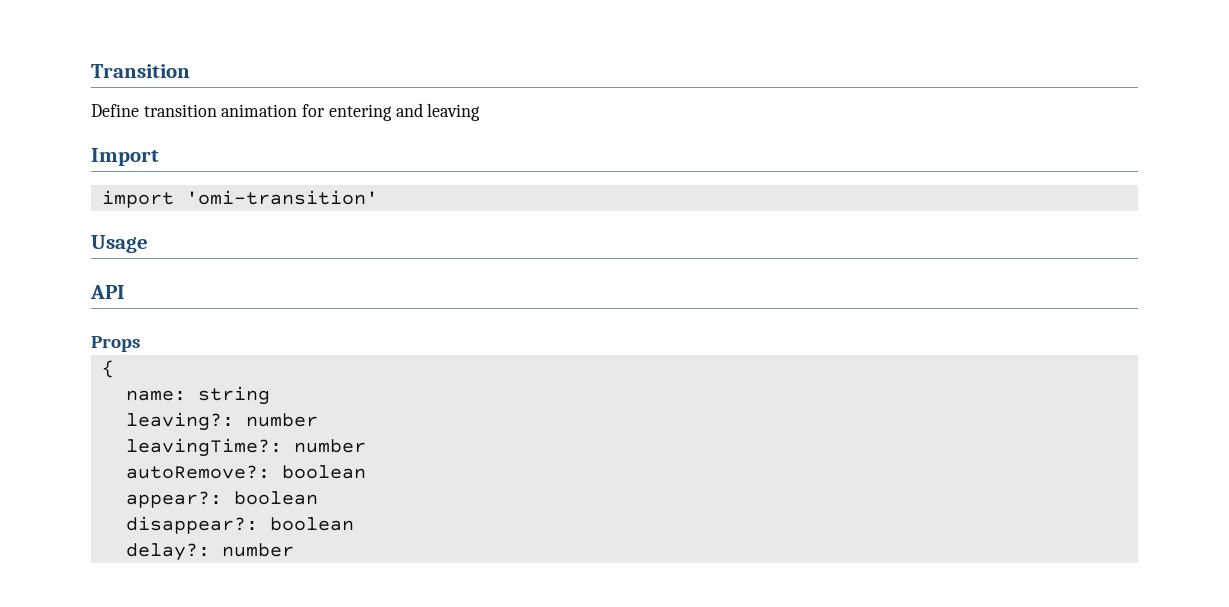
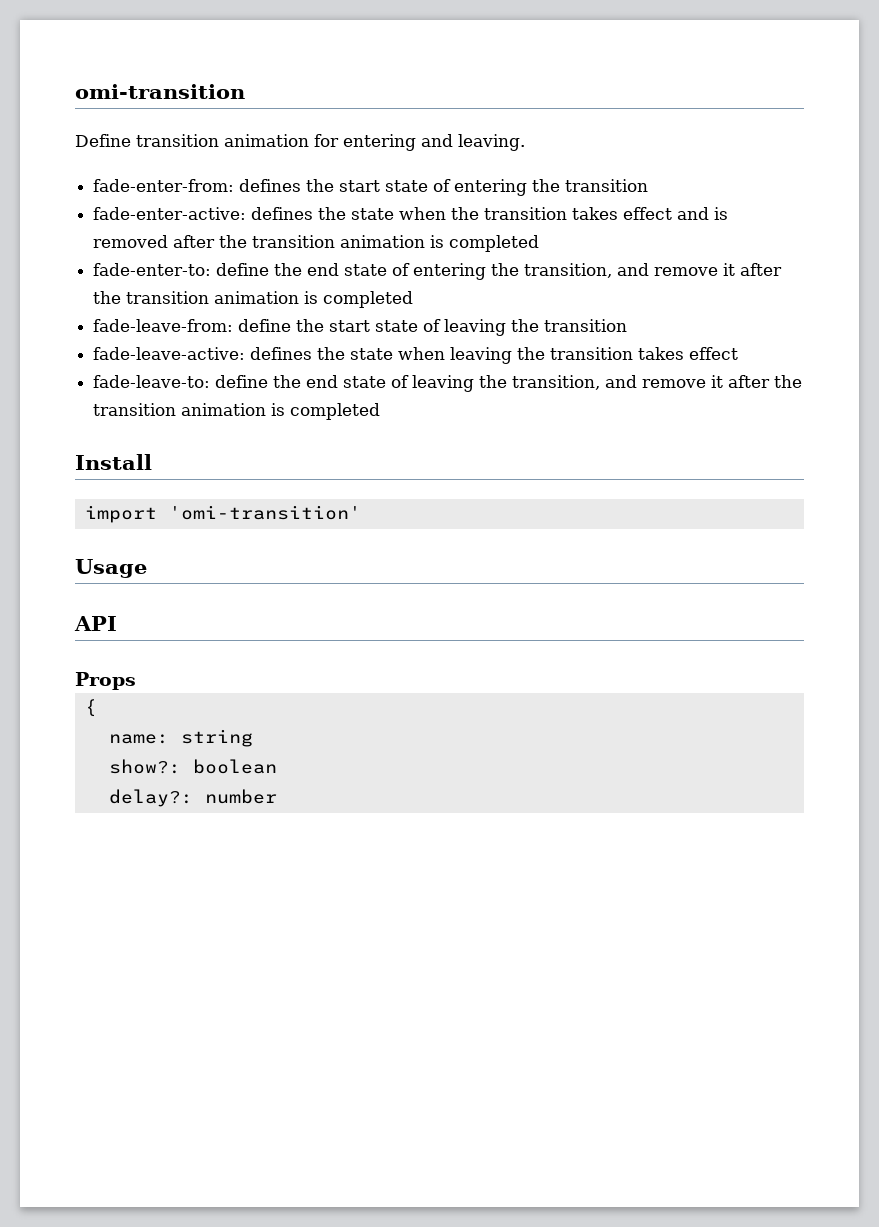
- Transition
+ omi-transition
- Define transition animation for entering and leaving
- Import
+ Define transition animation for entering and leaving.
+ fade-enter-from: defines the start state of entering the transition
+ fade-enter-active: defines the state when the transition takes effect and is removed after the transition animation is completed
+ fade-enter-to: define the end state of entering the transition, and remove it after the transition animation is completed
+ fade-leave-from: define the start state of leaving the transition
+ fade-leave-active: defines the state when leaving the transition takes effect
+ fade-leave-to: define the end state of leaving the transition, and remove it after the transition animation is completed
+ Install
- leaving?: number
- leavingTime?: number
- autoRemove?: boolean
- appear?: boolean
- disappear?: boolean
+ show?: boolean

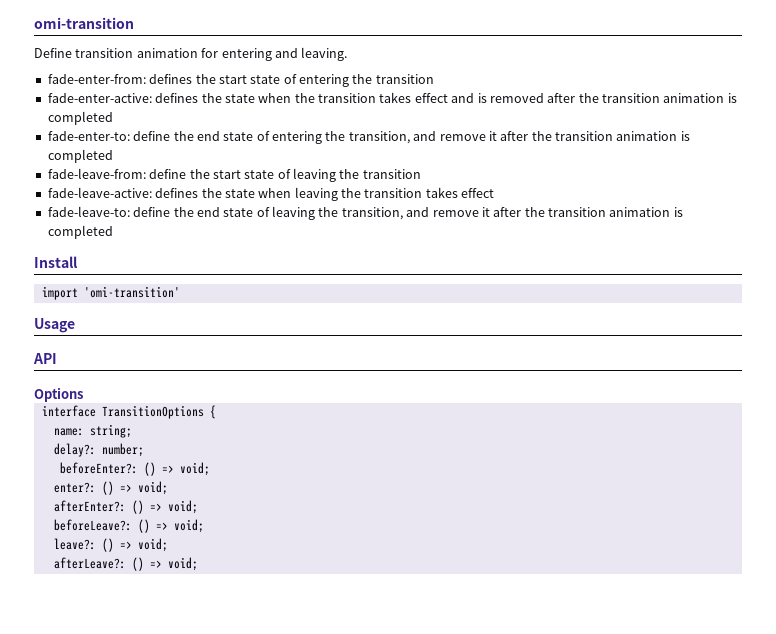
- Props
- {
+ Options
+ interface TransitionOptions {
- name: string
- show?: boolean
- delay?: number
+ name: string;
+ delay?: number;
+ beforeEnter?: () => void;
+ enter?: () => void;
+ afterEnter?: () => void;
+ beforeLeave?: () => void;
+ leave?: () => void;
+ afterLeave?: () => void;

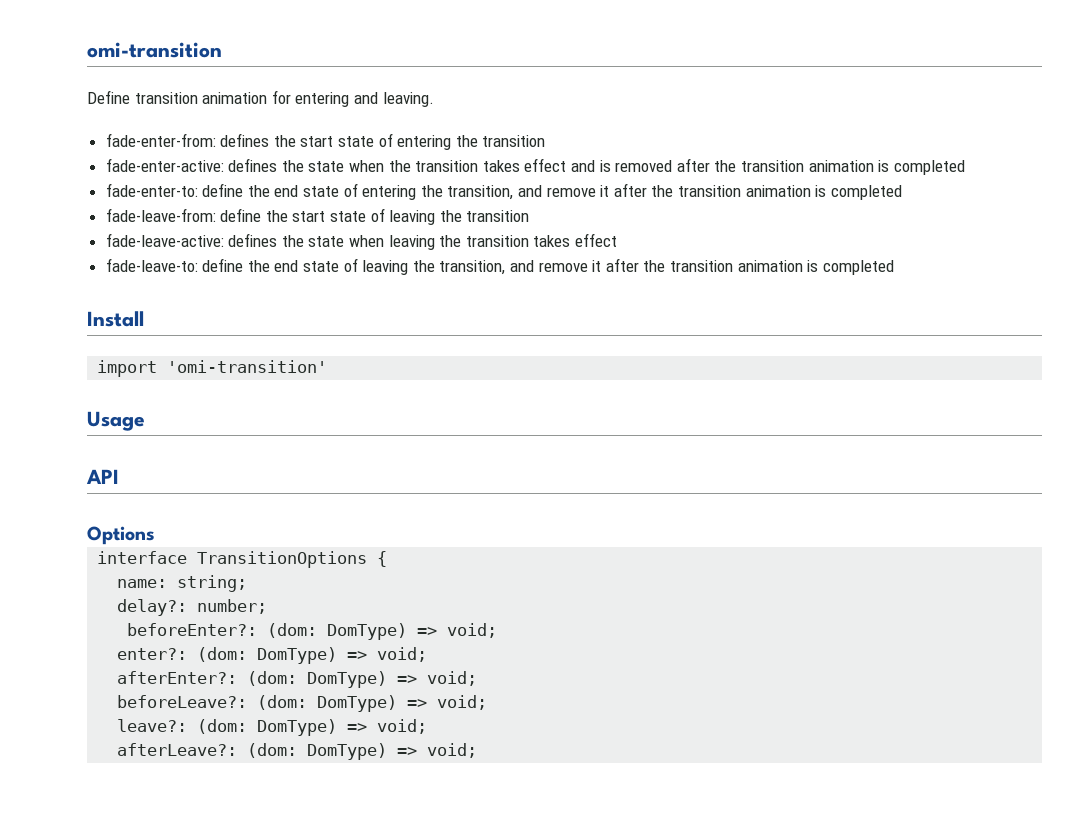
- beforeEnter?: () => void;
+ beforeEnter?: (dom: DomType) => void;
- enter?: () => void;
+ enter?: (dom: DomType) => void;
- afterEnter?: () => void;
+ afterEnter?: (dom: DomType) => void;
- beforeLeave?: () => void;
+ beforeLeave?: (dom: DomType) => void;
- leave?: () => void;
+ leave?: (dom: DomType) => void;
- afterLeave?: () => void;
+ afterLeave?: (dom: DomType) => void;

